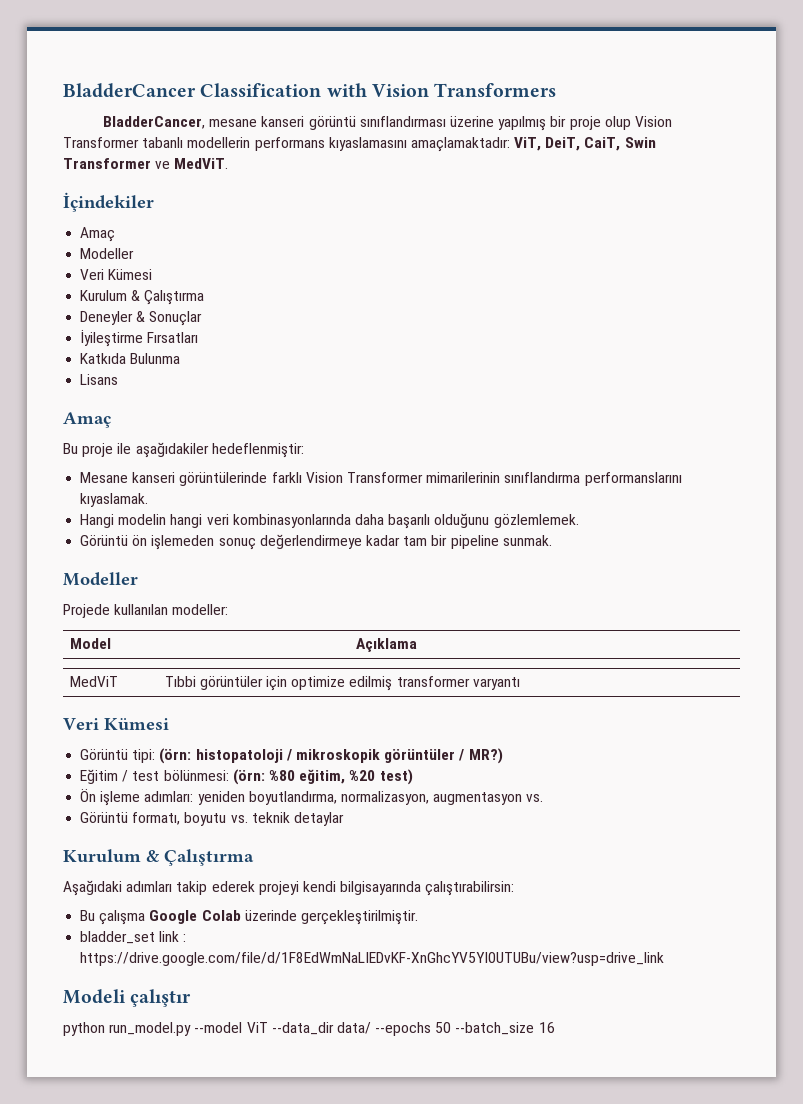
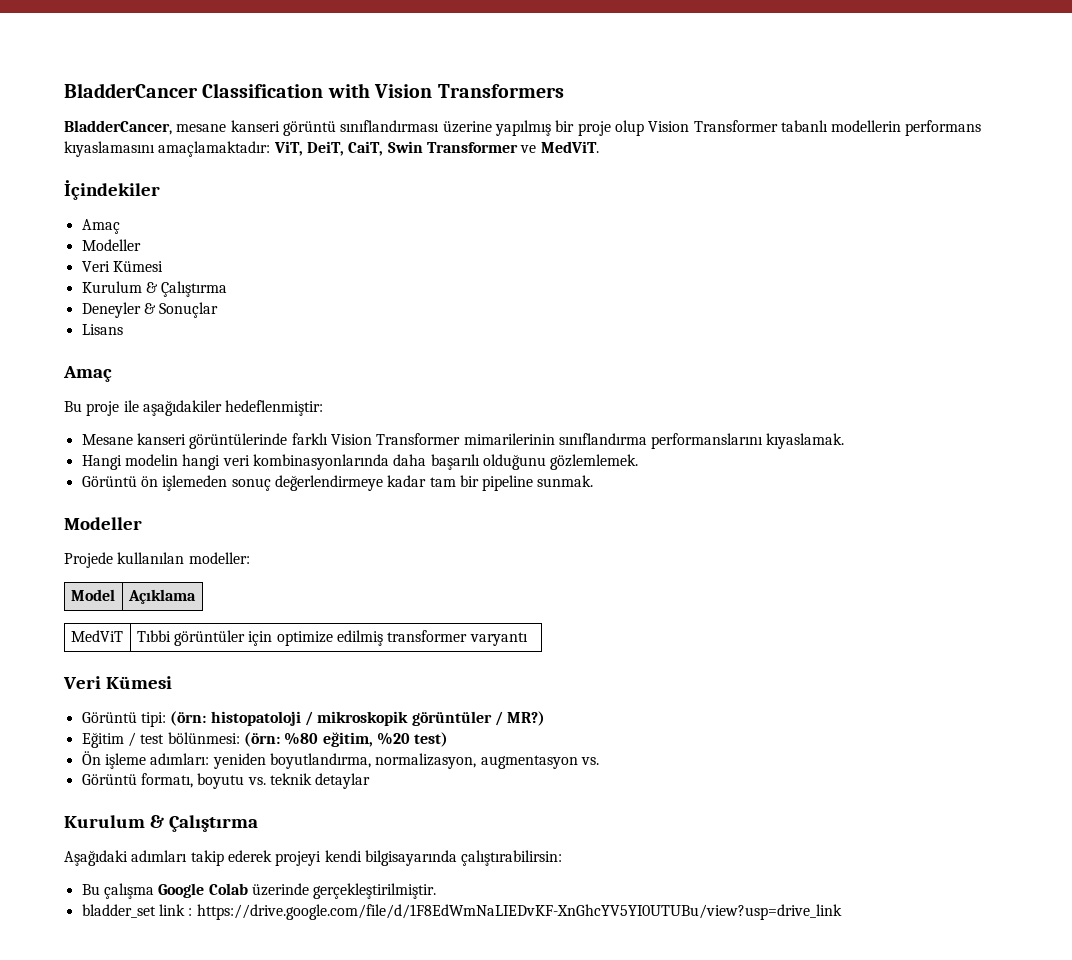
- İyileştirme Fırsatları
- Katkıda Bulunma
- Modeli çalıştır
- python run_model.py --model ViT --data_dir data/ --epochs 50 --batch_size 16

